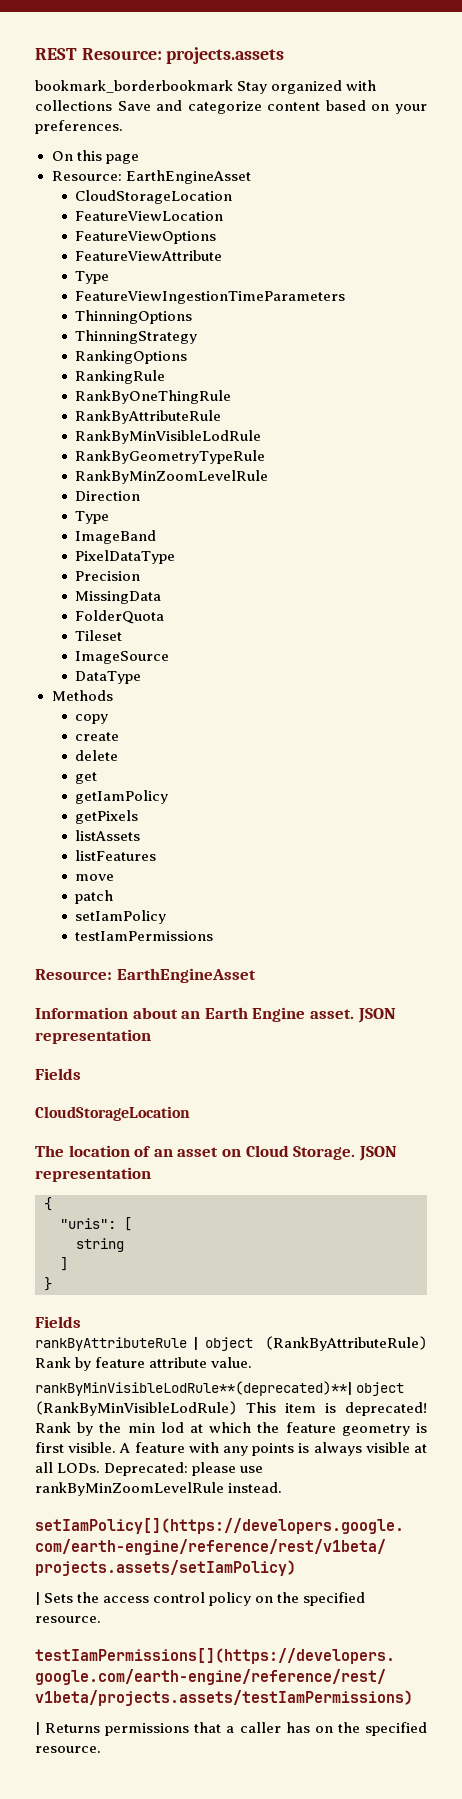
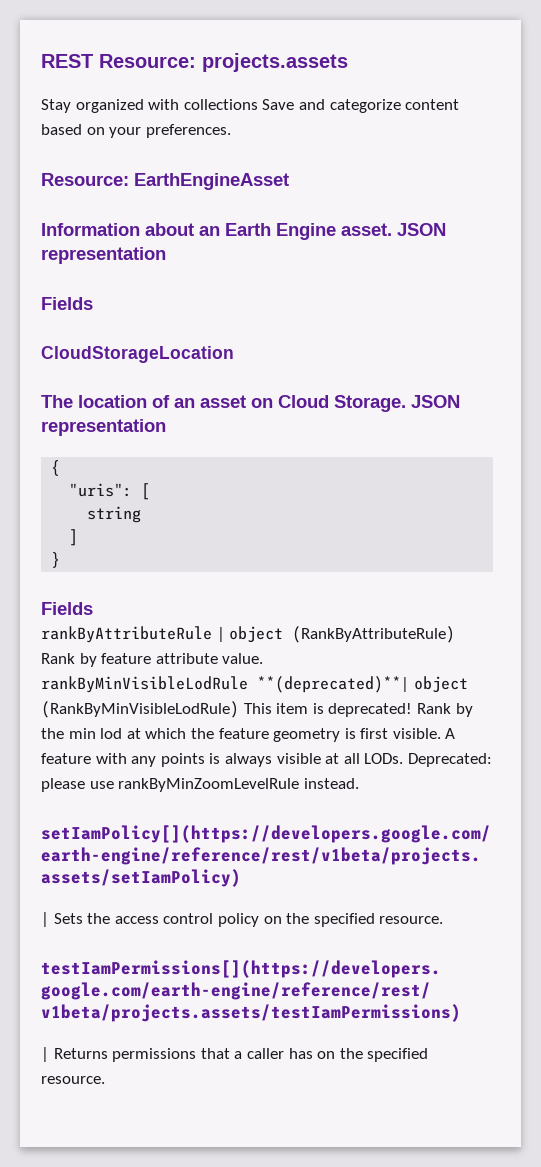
- bookmark_borderbookmark Stay organized with collections Save and categorize content based on your preferences.
+ Stay organized with collections Save and categorize content based on your preferences.
- On this page
- Resource: EarthEngineAsset
- CloudStorageLocation
- FeatureViewLocation
- FeatureViewOptions
- FeatureViewAttribute
- Type
- FeatureViewIngestionTimeParameters
- ThinningOptions
- ThinningStrategy
- RankingOptions
- RankingRule
- RankByOneThingRule
- RankByAttributeRule
- RankByMinVisibleLodRule
- RankByGeometryTypeRule
- RankByMinZoomLevelRule
- Direction
- Type
- ImageBand
- PixelDataType
- Precision
- MissingData
- FolderQuota
- Tileset
- ImageSource
- DataType
- Methods
- copy
- create
- delete
- get
- getIamPolicy
- getPixels
- listAssets
- listFeatures
- move
- patch
- setIamPolicy
- testIamPermissions
- rankByMinVisibleLodRule**(deprecated)**| object (RankByMinVisibleLodRule) This item is deprecated!
+ rankByMinVisibleLodRule **(deprecated)**| object (RankByMinVisibleLodRule) This item is deprecated!

